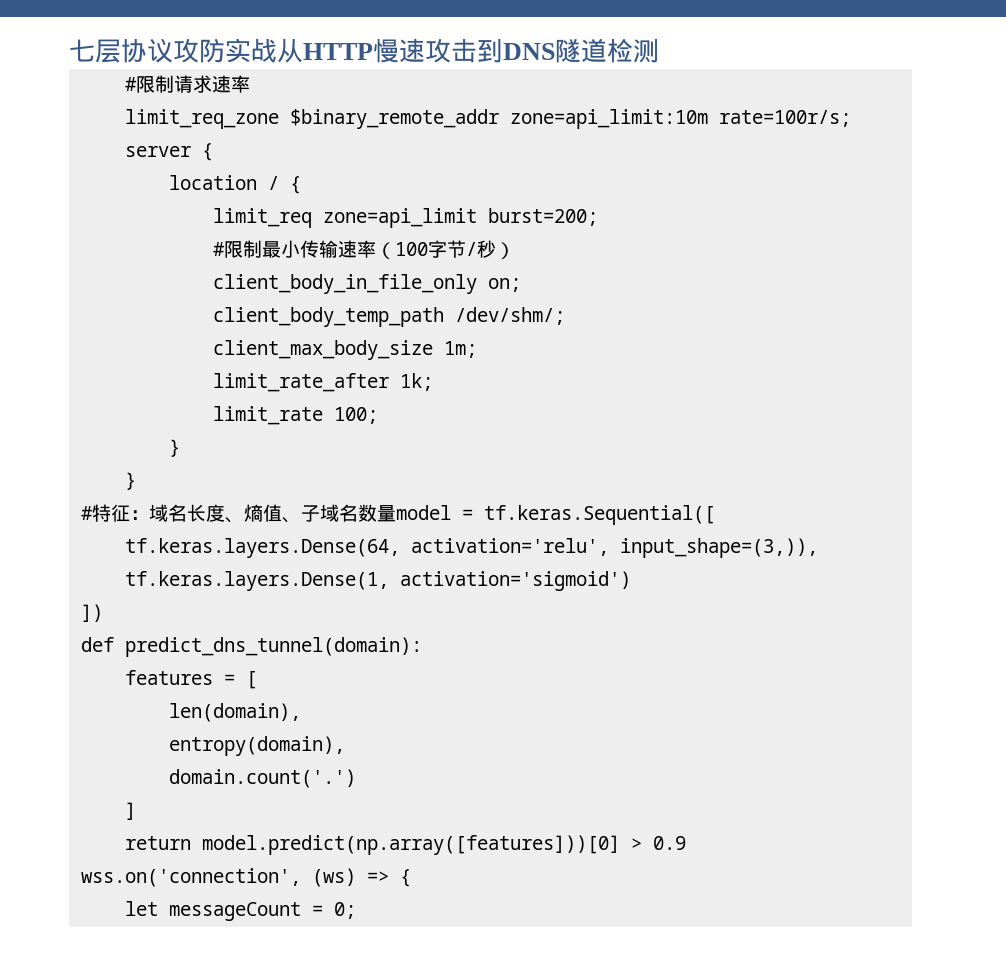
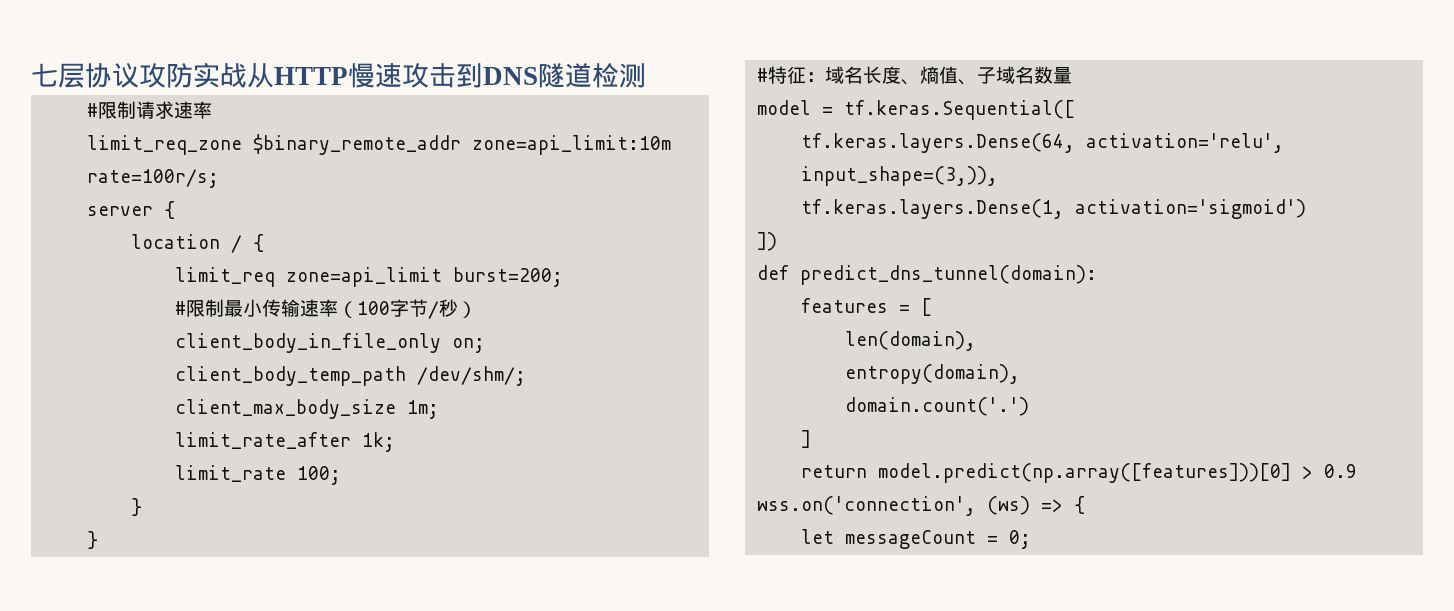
- #特征：域名长度、熵值、子域名数量model = tf.keras.Sequential([
+ #特征：域名长度、熵值、子域名数量
+ model = tf.keras.Sequential([

